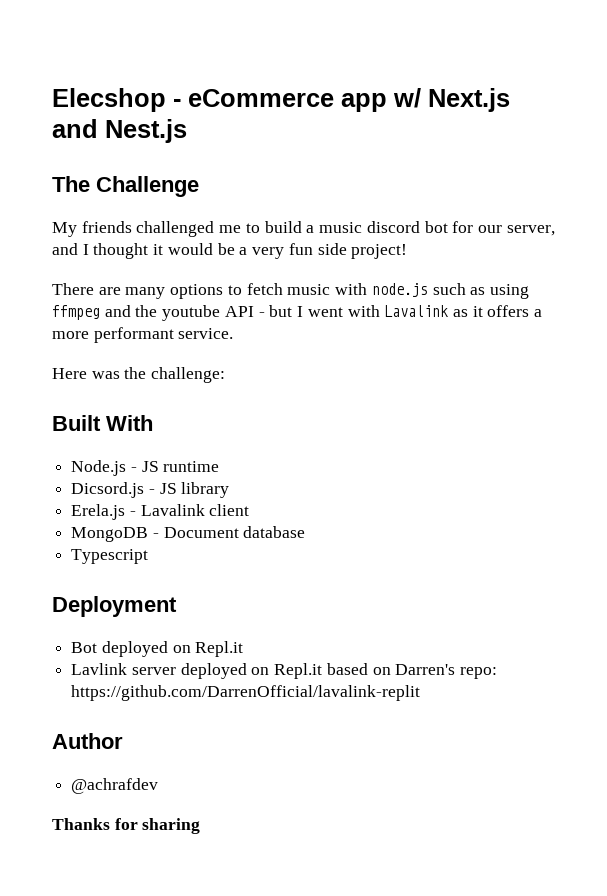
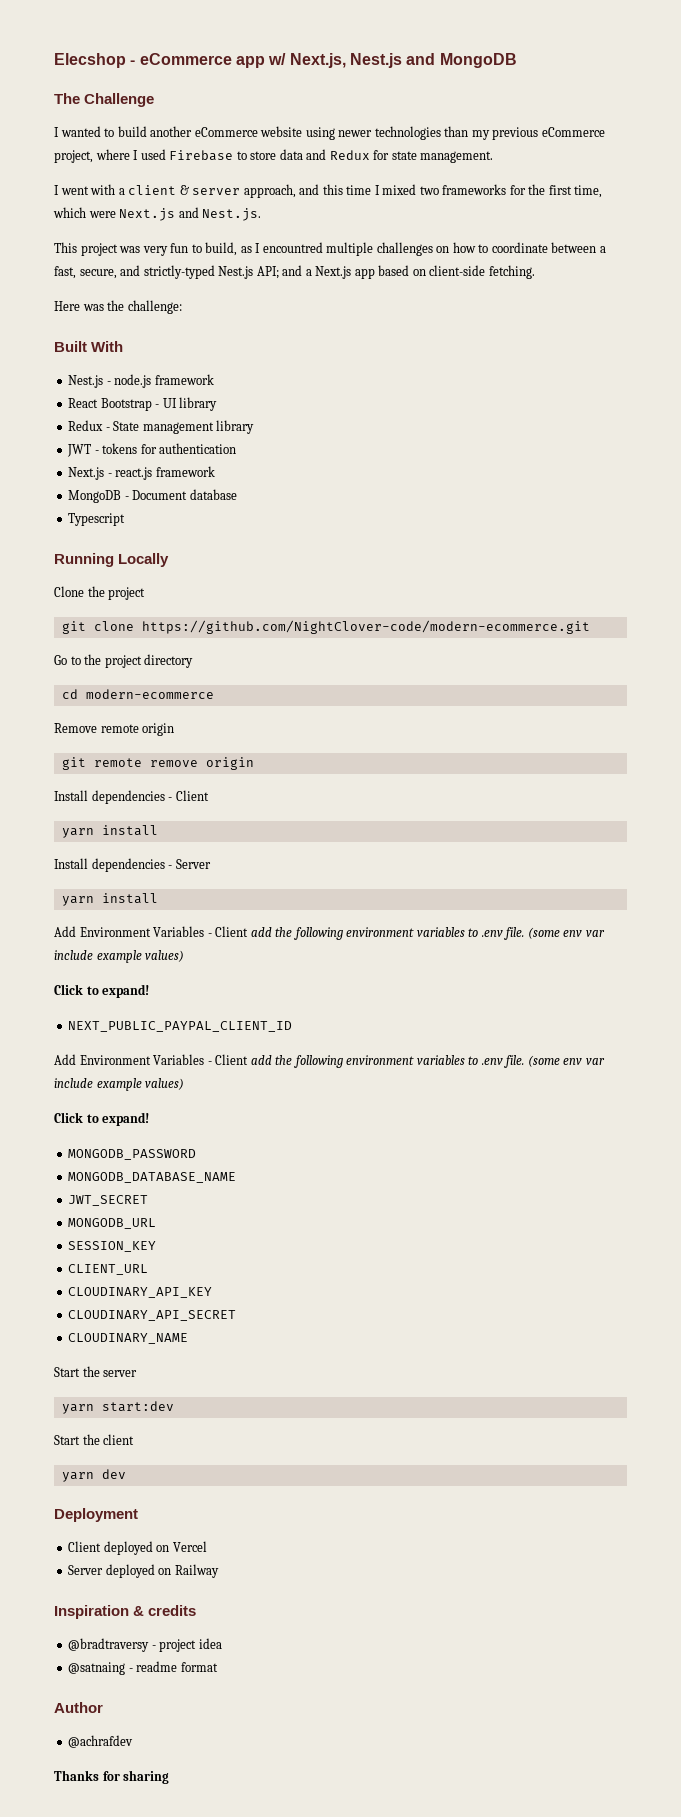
- Elecshop - eCommerce app w/ Next.js and Nest.js
+ Elecshop - eCommerce app w/ Next.js, Nest.js and MongoDB
  The Challenge
- My friends challenged me to build a music discord bot for our server, and I thought it would be a very fun side project!
- There are many options to fetch music with node.js such as using ffmpeg and the youtube API - but I went with Lavalink as it offers a more performant service.
+ I wanted to build another eCommerce website using newer technologies than my previous eCommerce project, where I used Firebase to store data and Redux for state management.
+ I went with a client & server approach, and this time I mixed two frameworks for the first time, which were Next.js and Nest.js.
+ This project was very fun to build, as I encountred multiple challenges on how to coordinate between a fast, secure, and strictly-typed Nest.js API; and a Next.js app based on client-side fetching.
- Node.js - JS runtime
- Dicsord.js - JS library
- Erela.js - Lavalink client
+ Nest.js - node.js framework
+ React Bootstrap - UI library
+ Redux - State management library
+ JWT - tokens for authentication
+ Next.js - react.js framework
+ Running Locally
+ Clone the project
+ git clone https://github.com/NightClover-code/modern-ecommerce.git
+ Go to the project directory
+ cd modern-ecommerce
+ Remove remote origin
+ git remote remove origin
+ Install dependencies - Client
+ yarn install
+ Install dependencies - Server
+ yarn install
+ Add Environment Variables - Client add the following environment variables to .env file. (some env var include example values)
+ Click to expand!
+ NEXT_PUBLIC_PAYPAL_CLIENT_ID
+ Add Environment Variables - Client add the following environment variables to .env file. (some env var include example values)
+ Click to expand!
+ MONGODB_PASSWORD
+ MONGODB_DATABASE_NAME
+ JWT_SECRET
+ MONGODB_URL
+ SESSION_KEY
+ CLIENT_URL
+ CLOUDINARY_API_KEY
+ CLOUDINARY_API_SECRET
+ CLOUDINARY_NAME
+ Start the server
+ yarn start:dev
+ Start the client
+ yarn dev
- Bot deployed on Repl.it
- Lavlink server deployed on Repl.it based on Darren's repo: https://github.com/DarrenOfficial/lavalink-replit
+ Client deployed on Vercel
+ Server deployed on Railway
+ Inspiration & credits
+ @bradtraversy - project idea
+ @satnaing - readme format

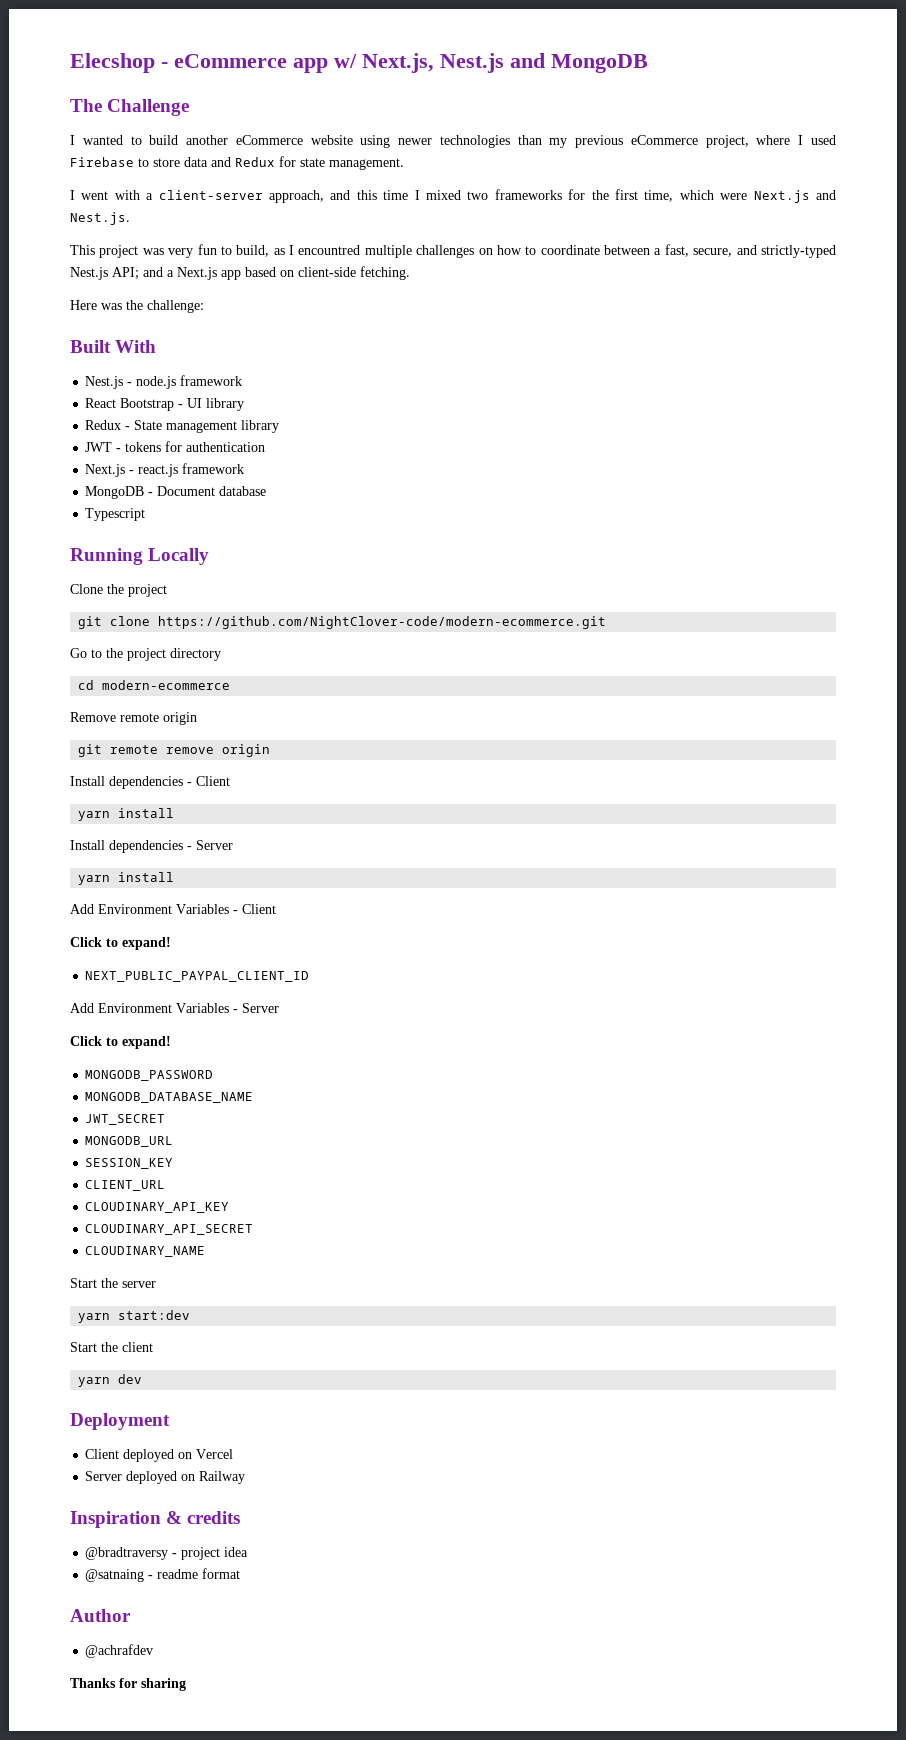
- I went with a client & server approach, and this time I mixed two frameworks for the first time, which were Next.js and Nest.js.
+ I went with a client-server approach, and this time I mixed two frameworks for the first time, which were Next.js and Nest.js.
  Install dependencies - Server
  yarn install
- Add Environment Variables - Client add the following environment variables to .env file. (some env var include example values)
+ Add Environment Variables - Client
  NEXT_PUBLIC_PAYPAL_CLIENT_ID
- Add Environment Variables - Client add the following environment variables to .env file. (some env var include example values)
+ Add Environment Variables - Server

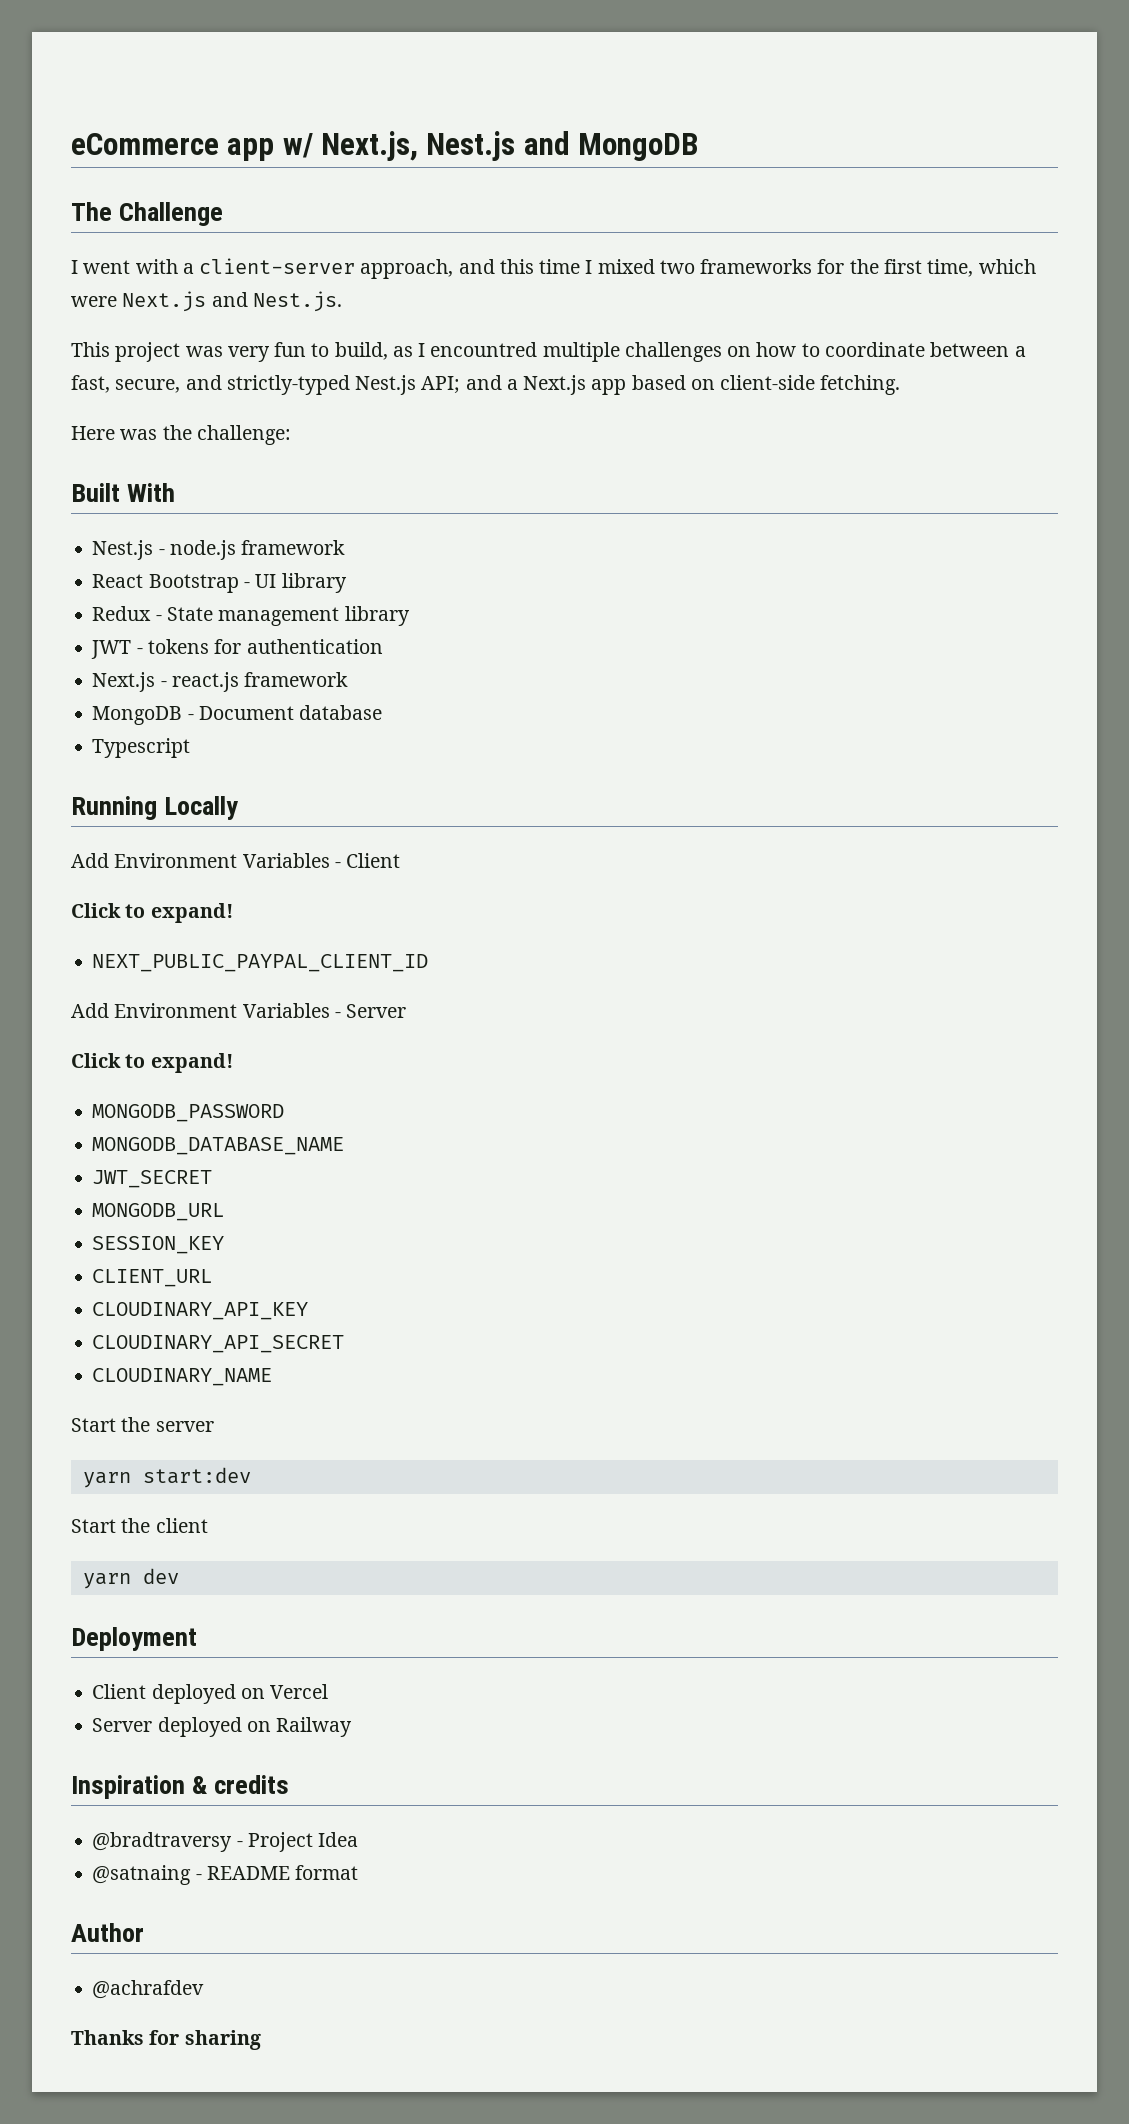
- Elecshop - eCommerce app w/ Next.js, Nest.js and MongoDB
+ eCommerce app w/ Next.js, Nest.js and MongoDB
- I wanted to build another eCommerce website using newer technologies than my previous eCommerce project, where I used Firebase to store data and Redux for state management.
- Clone the project
- git clone https://github.com/NightClover-code/modern-ecommerce.git
- Go to the project directory
- cd modern-ecommerce
- Remove remote origin
- git remote remove origin
- Install dependencies - Client
- yarn install
- Install dependencies - Server
- yarn install
- @bradtraversy - project idea
+ @bradtraversy - Project Idea
- @satnaing - readme format
+ @satnaing - README format

